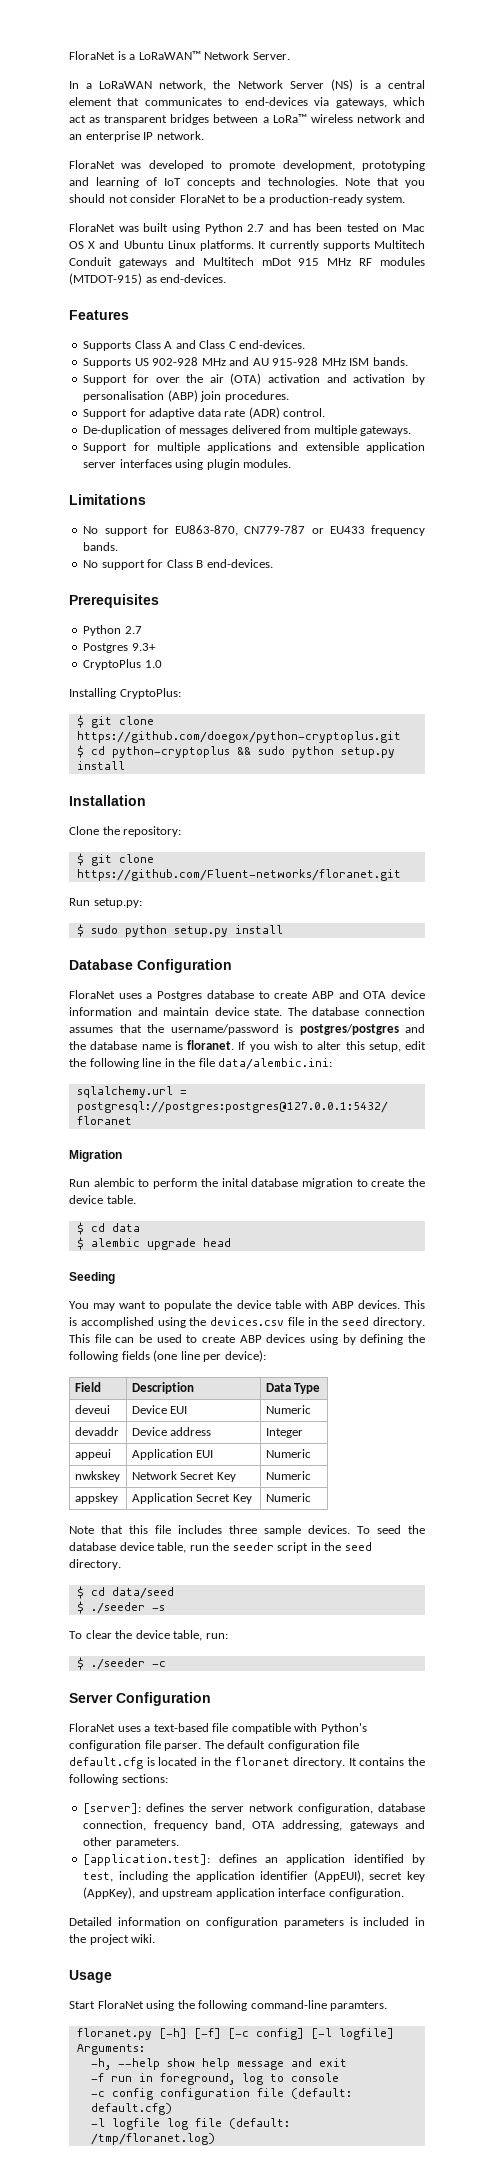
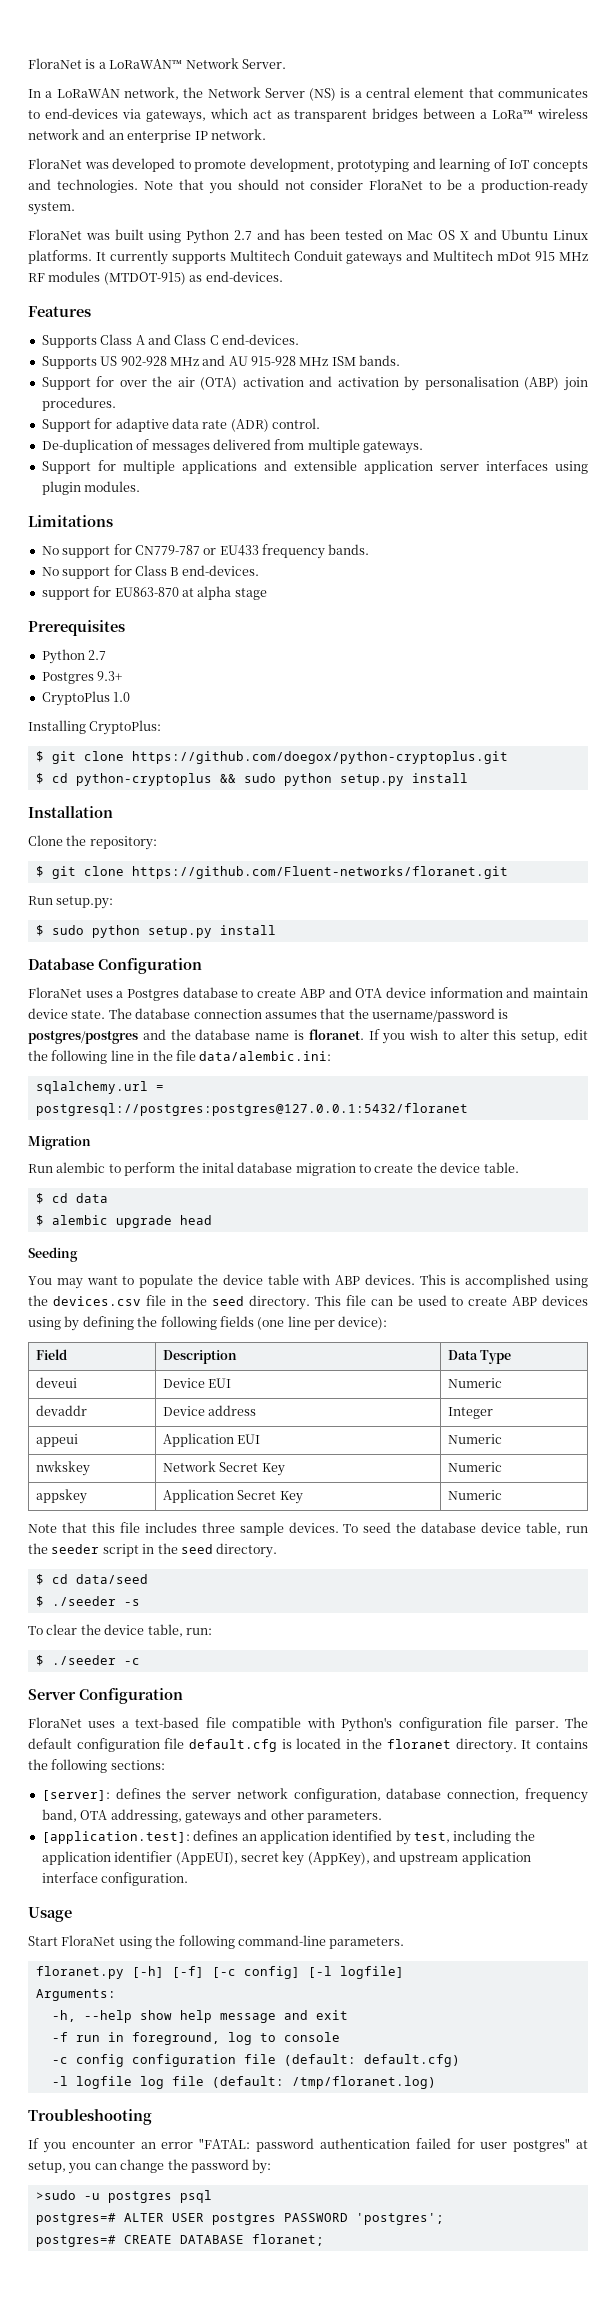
- No support for EU863-870, CN779-787 or EU433 frequency bands.
+ No support for CN779-787 or EU433 frequency bands.
+ support for EU863-870 at alpha stage
- Detailed information on configuration parameters is included in the project wiki.
- Start FloraNet using the following command-line paramters.
+ Start FloraNet using the following command-line parameters.
+ Troubleshooting
+ If you encounter an error "FATAL: password authentication failed for user postgres" at setup, you can change the password by:
+ >sudo -u postgres psql
+ postgres=# ALTER USER postgres PASSWORD 'postgres';
+ postgres=# CREATE DATABASE floranet;

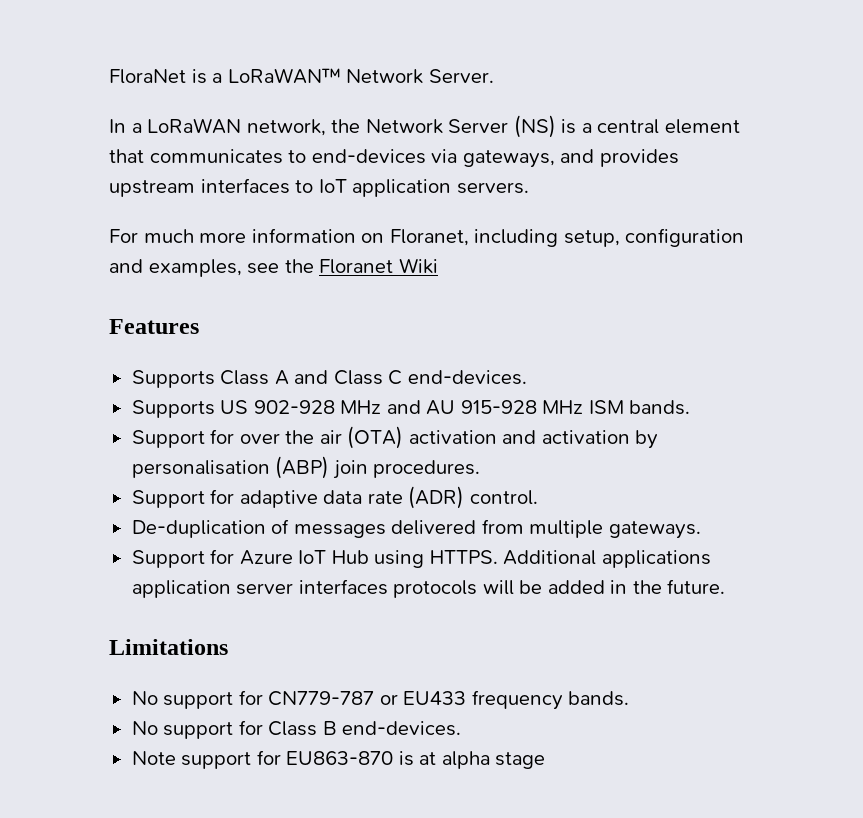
- In a LoRaWAN network, the Network Server (NS) is a central element that communicates to end-devices via gateways, which act as transparent bridges between a LoRa™ wireless network and an enterprise IP network.
- FloraNet was developed to promote development, prototyping and learning of IoT concepts and technologies. Note that you should not consider FloraNet to be a production-ready system.
- FloraNet was built using Python 2.7 and has been tested on Mac OS X and Ubuntu Linux platforms. It currently supports Multitech Conduit gateways and Multitech mDot 915 MHz RF modules (MTDOT-915) as end-devices.
+ In a LoRaWAN network, the Network Server (NS) is a central element that communicates to end-devices via gateways, and provides upstream interfaces to IoT application servers.
+ For much more information on Floranet, including setup, configuration and examples, see the Floranet Wiki
- Support for multiple applications and extensible application server interfaces using plugin modules.
+ Support for Azure IoT Hub using HTTPS. Additional applications application server interfaces protocols will be added in the future.
- support for EU863-870 at alpha stage
+ Note support for EU863-870 is at alpha stage
- Prerequisites
- Python 2.7
- Postgres 9.3+
- CryptoPlus 1.0
- Installing CryptoPlus:
- $ git clone https://github.com/doegox/python-cryptoplus.git
- $ cd python-cryptoplus && sudo python setup.py install
- Installation
- Clone the repository:
- $ git clone https://github.com/Fluent-networks/floranet.git
- Run setup.py:
- $ sudo python setup.py install
- Database Configuration
- FloraNet uses a Postgres database to create ABP and OTA device information and maintain device state. The database connection assumes that the username/password is postgres/postgres and the database name is floranet. If you wish to alter this setup, edit the following line in the file data/alembic.ini:
- sqlalchemy.url = postgresql://postgres:postgres@127.0.0.1:5432/floranet
- Migration
- Run alembic to perform the inital database migration to create the device table.
- $ cd data
- $ alembic upgrade head
- Seeding
- You may want to populate the device table with ABP devices. This is accomplished using the devices.csv file in the seed directory. This file can be used to create ABP devices using by defining the following fields (one line per device):
- Field | Description | Data Type
- deveui | Device EUI | Numeric
- devaddr | Device address | Integer
- appeui | Application EUI | Numeric
- nwkskey | Network Secret Key | Numeric
- appskey | Application Secret Key | Numeric
- Note that this file includes three sample devices. To seed the database device table, run the seeder script in the seed directory.
- $ cd data/seed
- $ ./seeder -s
- To clear the device table, run:
- $ ./seeder -c
- Server Configuration
- FloraNet uses a text-based file compatible with Python's configuration file parser. The default configuration file default.cfg is located in the floranet directory. It contains the following sections:
- [server]: defines the server network configuration, database connection, frequency band, OTA addressing, gateways and other parameters.
- [application.test]: defines an application identified by test, including the application identifier (AppEUI), secret key (AppKey), and upstream application interface configuration.
- Usage
- Start FloraNet using the following command-line parameters.
- floranet.py [-h] [-f] [-c config] [-l logfile]
- Arguments:
- -h, --help show help message and exit
- -f run in foreground, log to console
- -c config configuration file (default: default.cfg)
- -l logfile log file (default: /tmp/floranet.log)
- Troubleshooting
- If you encounter an error "FATAL: password authentication failed for user postgres" at setup, you can change the password by:
- >sudo -u postgres psql
- postgres=# ALTER USER postgres PASSWORD 'postgres';
- postgres=# CREATE DATABASE floranet;

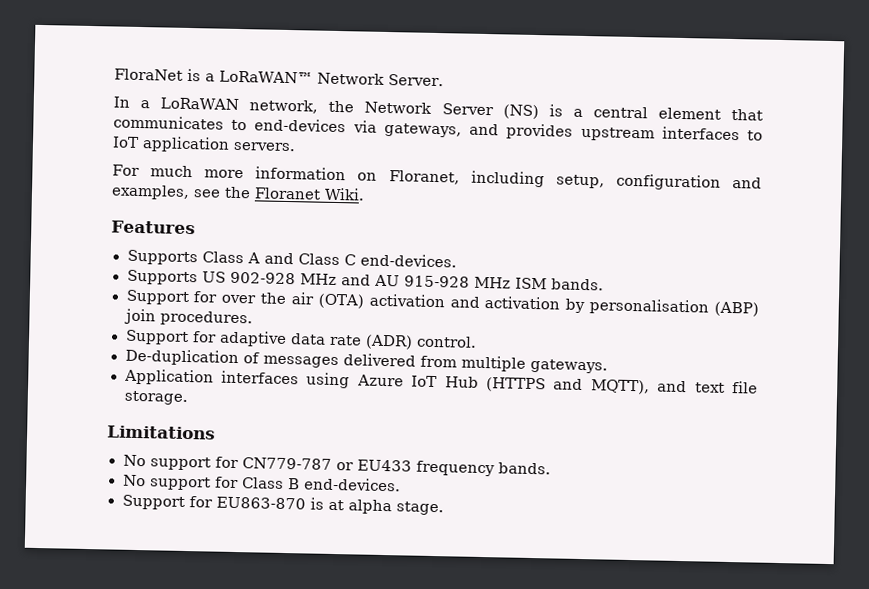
- For much more information on Floranet, including setup, configuration and examples, see the Floranet Wiki
+ For much more information on Floranet, including setup, configuration and examples, see the Floranet Wiki.
- Support for Azure IoT Hub using HTTPS. Additional applications application server interfaces protocols will be added in the future.
+ Application interfaces using Azure IoT Hub (HTTPS and MQTT), and text file storage.
- Note support for EU863-870 is at alpha stage
+ Support for EU863-870 is at alpha stage.

